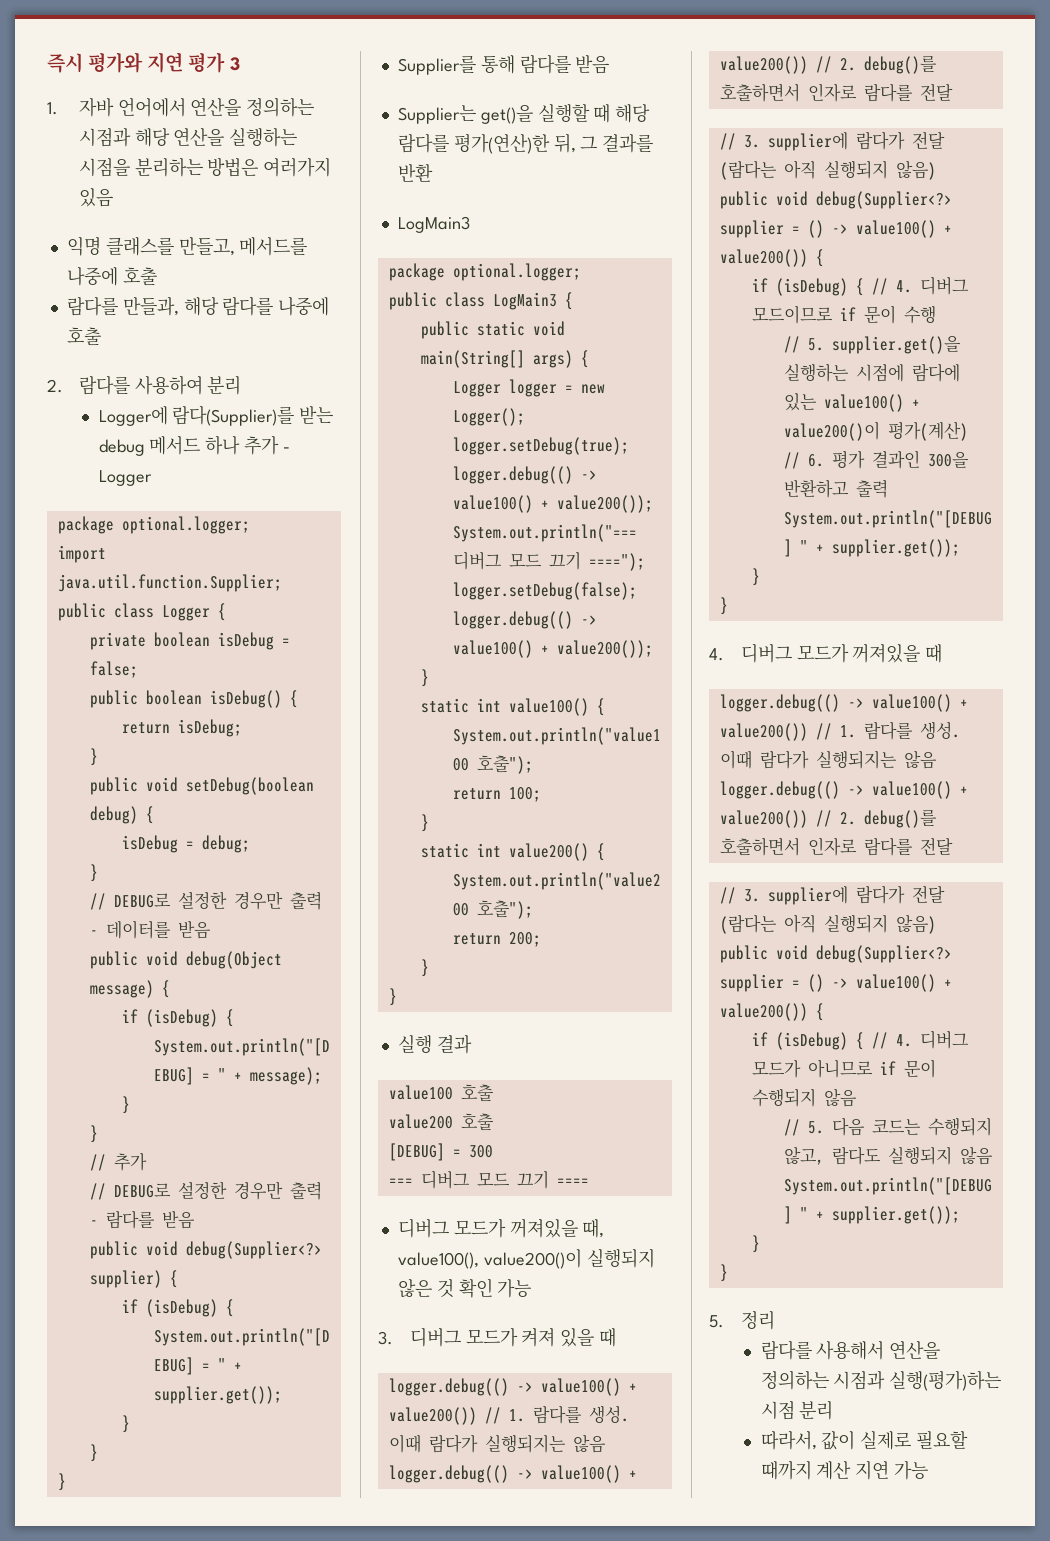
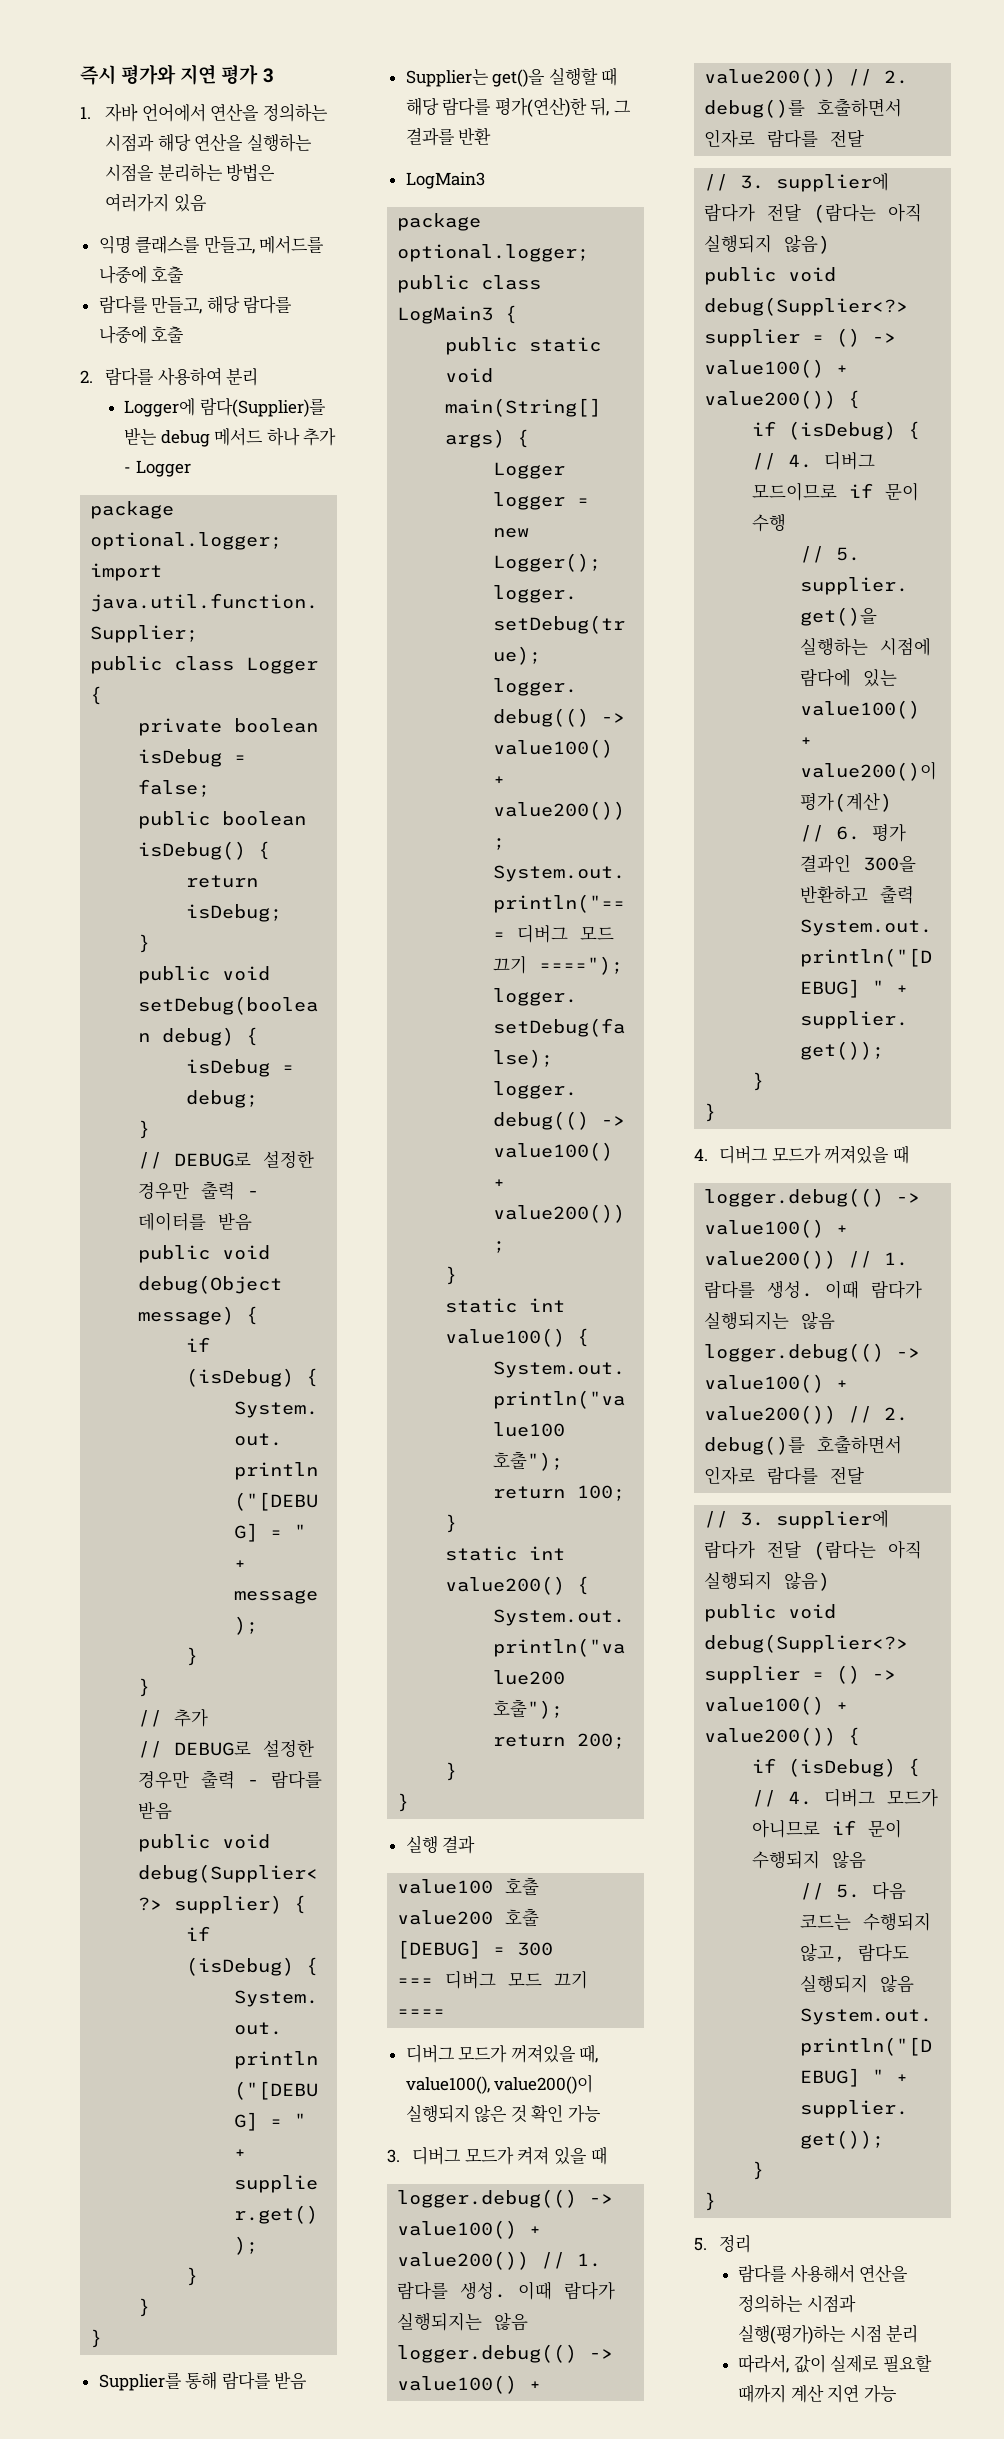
- 람다를 만들과, 해당 람다를 나중에 호출
+ 람다를 만들고, 해당 람다를 나중에 호출

